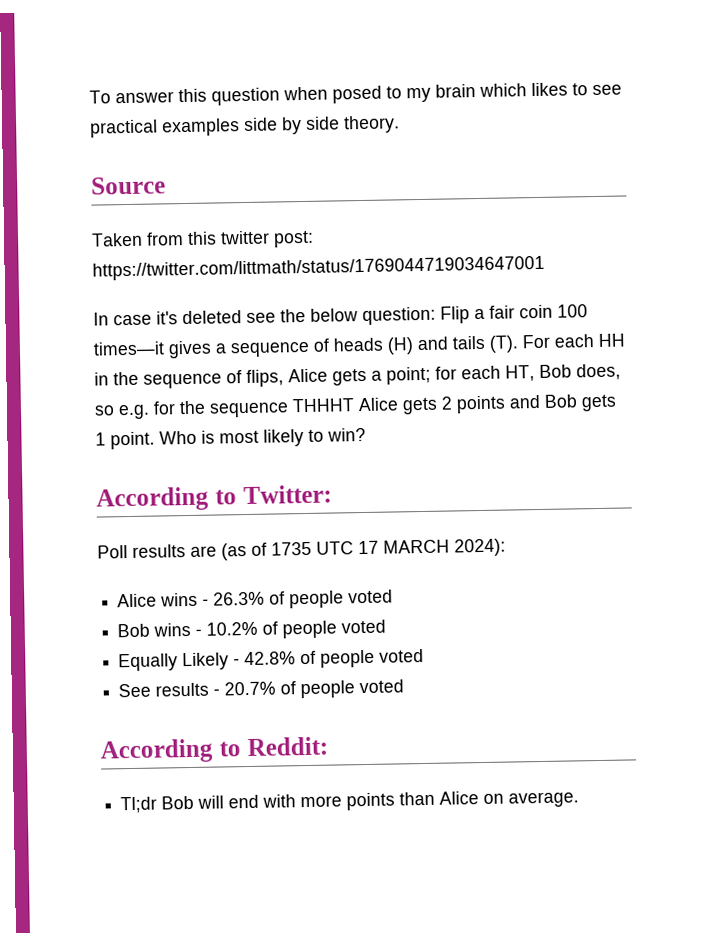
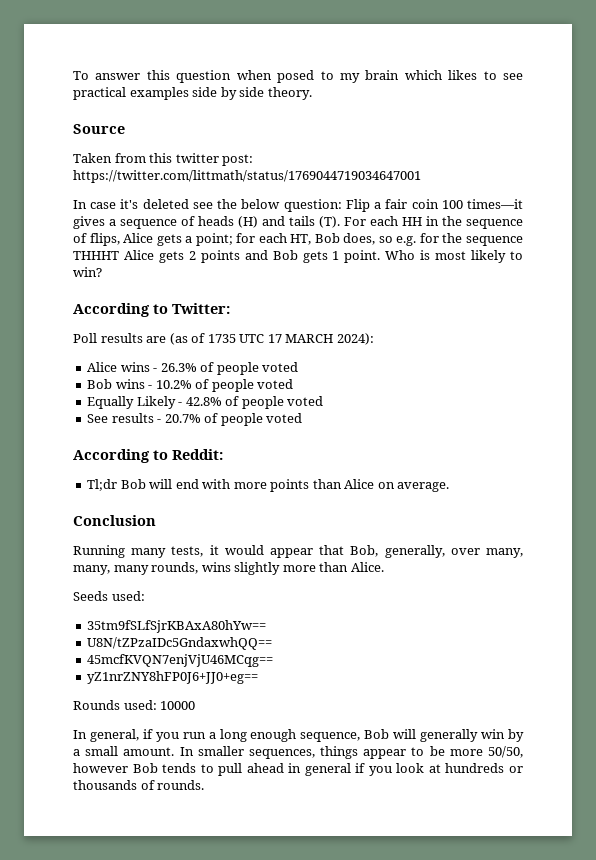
+ Conclusion
+ Running many tests, it would appear that Bob, generally, over many, many, many rounds, wins slightly more than Alice.
+ Seeds used:
+ 35tm9fSLfSjrKBAxA80hYw==
+ U8N/tZPzaIDc5GndaxwhQQ==
+ 45mcfKVQN7enjVjU46MCqg==
+ yZ1nrZNY8hFP0J6+JJ0+eg==
+ Rounds used: 10000
+ In general, if you run a long enough sequence, Bob will generally win by a small amount. In smaller sequences, things appear to be more 50/50, however Bob tends to pull ahead in general if you look at hundreds or thousands of rounds.

